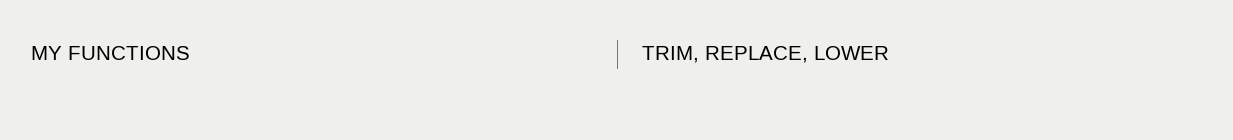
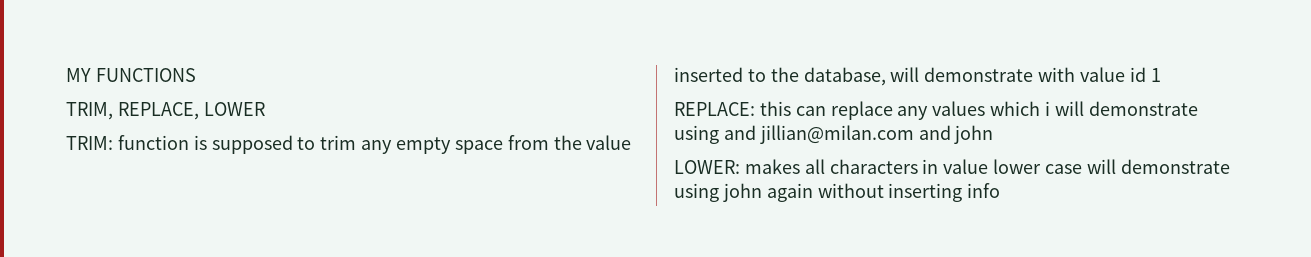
+ TRIM: function is supposed to trim any empty space from the value inserted to the database, will demonstrate with value id 1
+ REPLACE: this can replace any values which i will demonstrate using and jillian@milan.com and john
+ LOWER: makes all characters in value lower case will demonstrate using john again without inserting info

